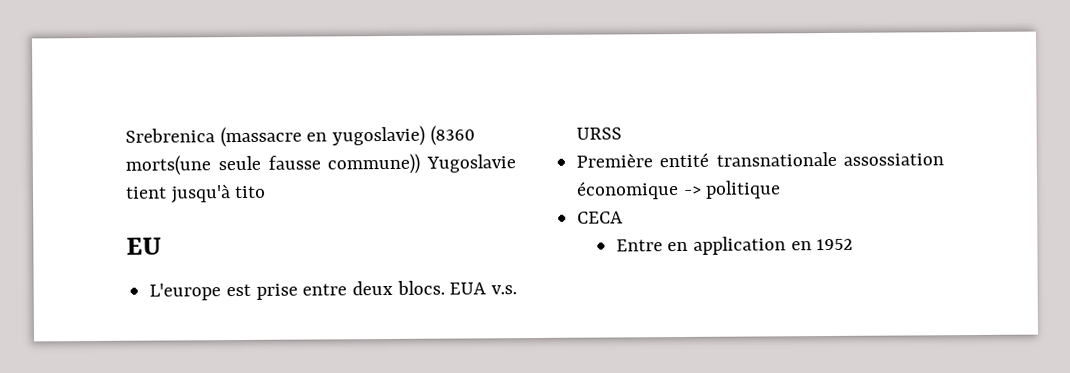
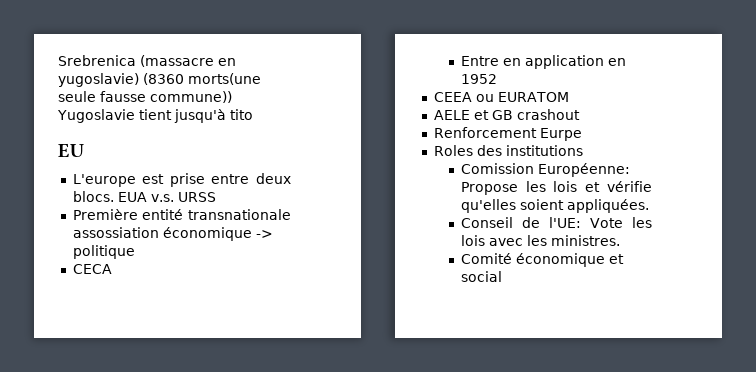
+ CEEA ou EURATOM
+ AELE et GB crashout
+ Renforcement Eurpe
+ Roles des institutions
+ Comission Européenne: Propose les lois et vérifie qu'elles soient appliquées.
+ Conseil de l'UE: Vote les lois avec les ministres.
+ Comité économique et social

